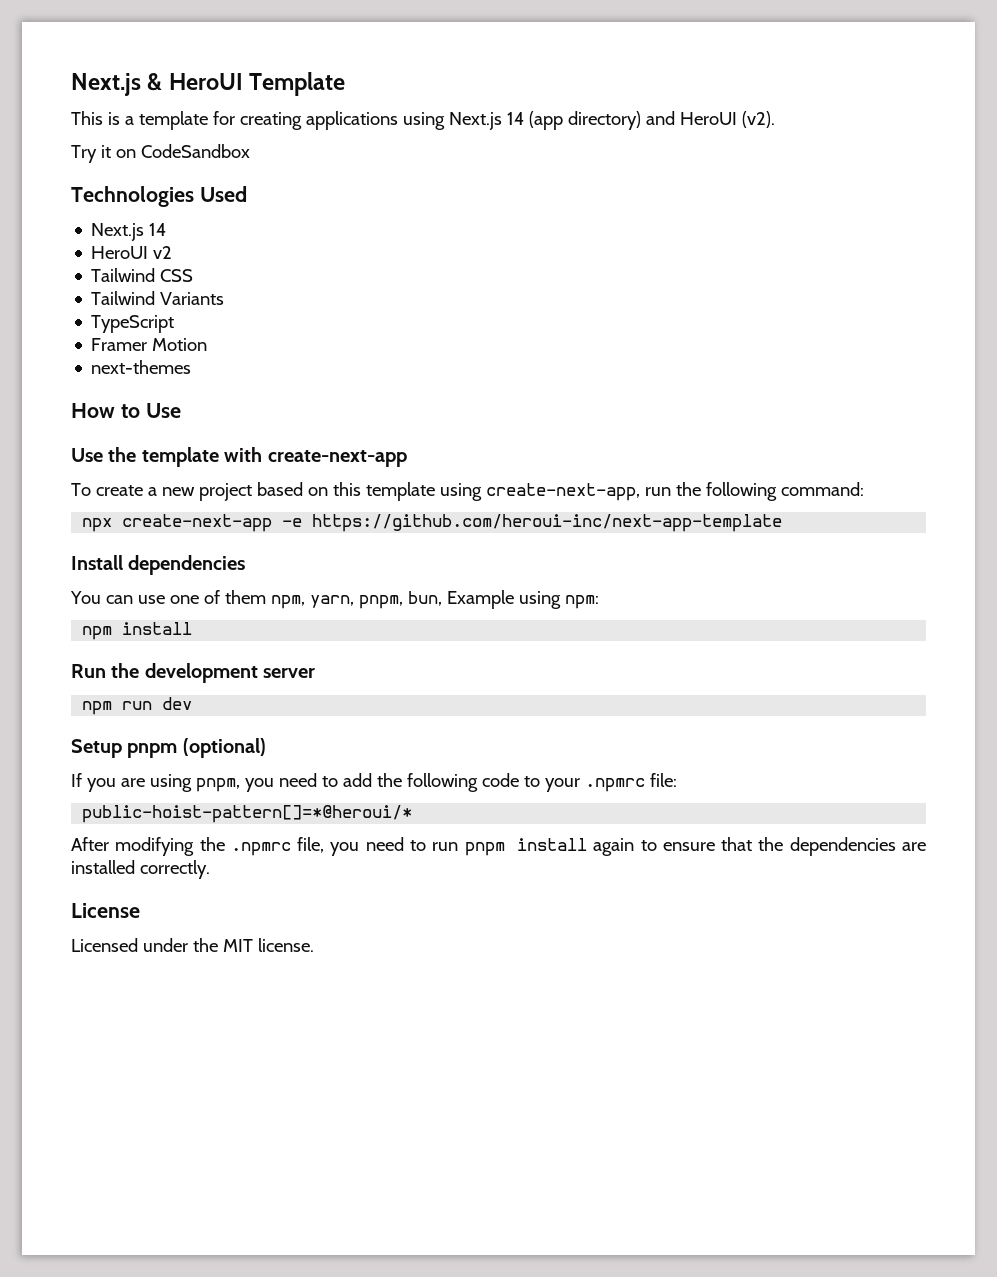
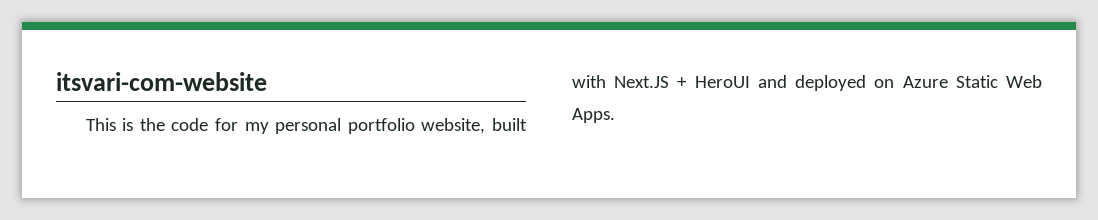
- Next.js & HeroUI Template
- This is a template for creating applications using Next.js 14 (app directory) and HeroUI (v2).
- Try it on CodeSandbox
- Technologies Used
- Next.js 14
- HeroUI v2
- Tailwind CSS
- Tailwind Variants
- TypeScript
- Framer Motion
- next-themes
- How to Use
- Use the template with create-next-app
- To create a new project based on this template using create-next-app, run the following command:
- npx create-next-app -e https://github.com/heroui-inc/next-app-template
- Install dependencies
- You can use one of them npm, yarn, pnpm, bun, Example using npm:
- npm install
- Run the development server
- npm run dev
- Setup pnpm (optional)
- If you are using pnpm, you need to add the following code to your .npmrc file:
- public-hoist-pattern[]=*@heroui/*
- After modifying the .npmrc file, you need to run pnpm install again to ensure that the dependencies are installed correctly.
- License
- Licensed under the MIT license.
+ itsvari-com-website
+ This is the code for my personal portfolio website, built with Next.JS + HeroUI and deployed on Azure Static Web Apps.

